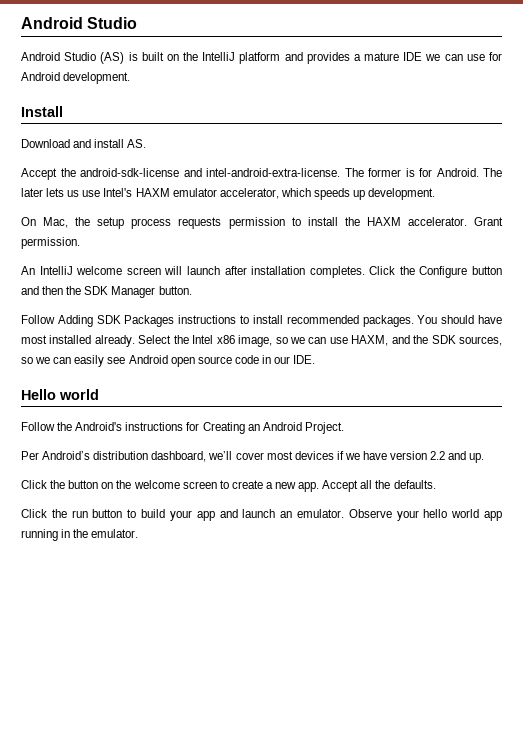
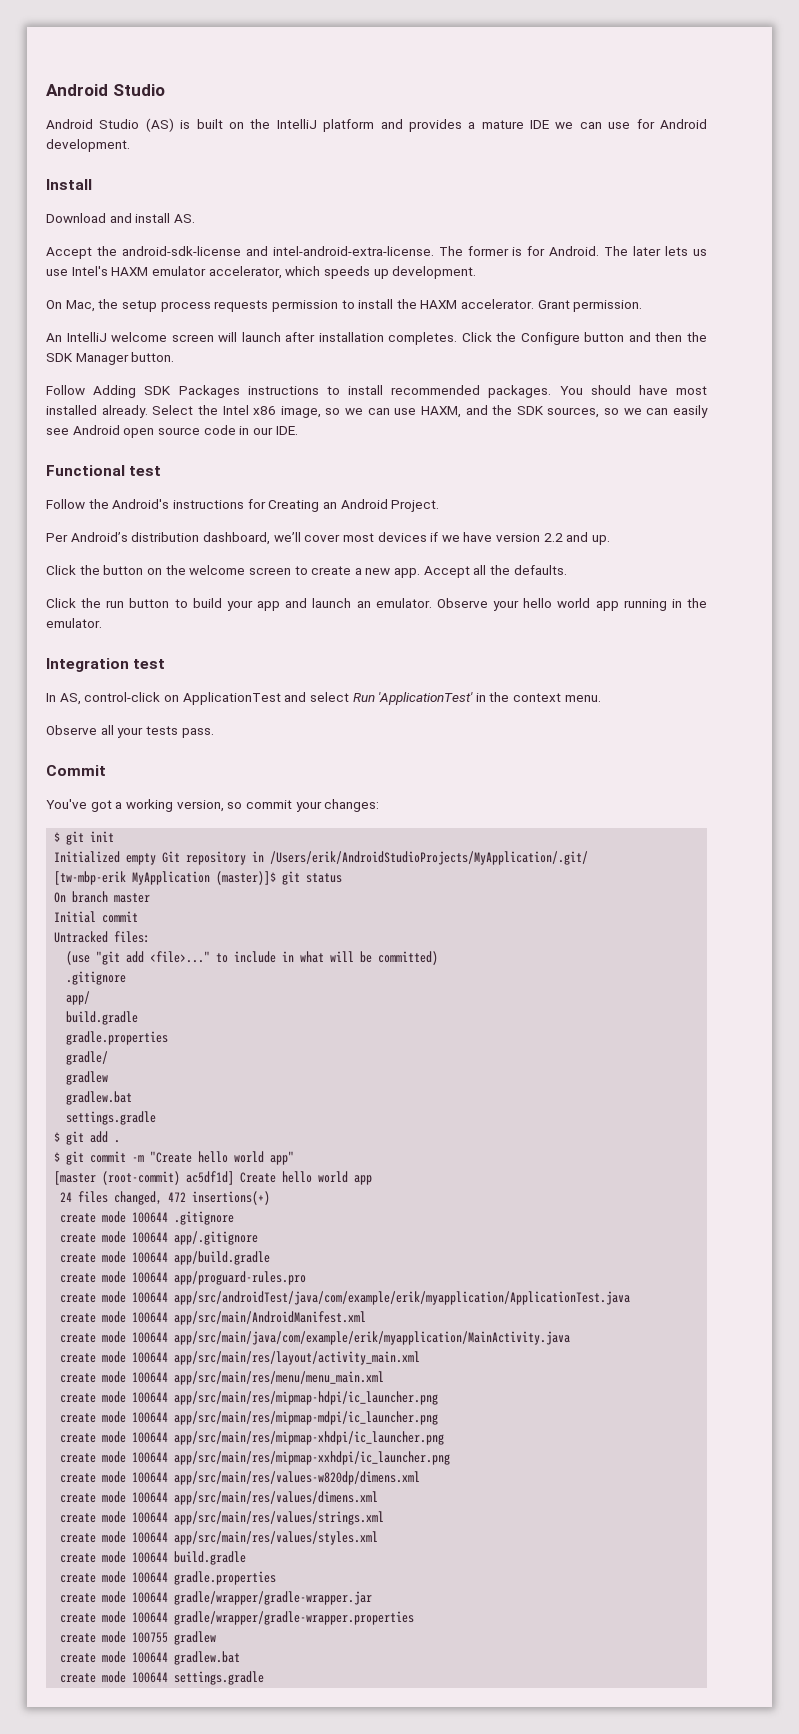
- Hello world
+ Functional test
+ Integration test
+ In AS, control-click on ApplicationTest and select Run 'ApplicationTest' in the context menu.
+ Observe all your tests pass.
+ Commit
+ You've got a working version, so commit your changes:
+ $ git init
+ Initialized empty Git repository in /Users/erik/AndroidStudioProjects/MyApplication/.git/
+ [tw-mbp-erik MyApplication (master)]$ git status
+ On branch master
+ Initial commit
+ Untracked files:
+ (use "git add <file>..." to include in what will be committed)
+ .gitignore
+ app/
+ build.gradle
+ gradle.properties
+ gradle/
+ gradlew
+ gradlew.bat
+ settings.gradle
+ $ git add .
+ $ git commit -m "Create hello world app"
+ [master (root-commit) ac5df1d] Create hello world app
+ 24 files changed, 472 insertions(+)
+ create mode 100644 .gitignore
+ create mode 100644 app/.gitignore
+ create mode 100644 app/build.gradle
+ create mode 100644 app/proguard-rules.pro
+ create mode 100644 app/src/androidTest/java/com/example/erik/myapplication/ApplicationTest.java
+ create mode 100644 app/src/main/AndroidManifest.xml
+ create mode 100644 app/src/main/java/com/example/erik/myapplication/MainActivity.java
+ create mode 100644 app/src/main/res/layout/activity_main.xml
+ create mode 100644 app/src/main/res/menu/menu_main.xml
+ create mode 100644 app/src/main/res/mipmap-hdpi/ic_launcher.png
+ create mode 100644 app/src/main/res/mipmap-mdpi/ic_launcher.png
+ create mode 100644 app/src/main/res/mipmap-xhdpi/ic_launcher.png
+ create mode 100644 app/src/main/res/mipmap-xxhdpi/ic_launcher.png
+ create mode 100644 app/src/main/res/values-w820dp/dimens.xml
+ create mode 100644 app/src/main/res/values/dimens.xml
+ create mode 100644 app/src/main/res/values/strings.xml
+ create mode 100644 app/src/main/res/values/styles.xml
+ create mode 100644 build.gradle
+ create mode 100644 gradle.properties
+ create mode 100644 gradle/wrapper/gradle-wrapper.jar
+ create mode 100644 gradle/wrapper/gradle-wrapper.properties
+ create mode 100755 gradlew
+ create mode 100644 gradlew.bat
+ create mode 100644 settings.gradle

